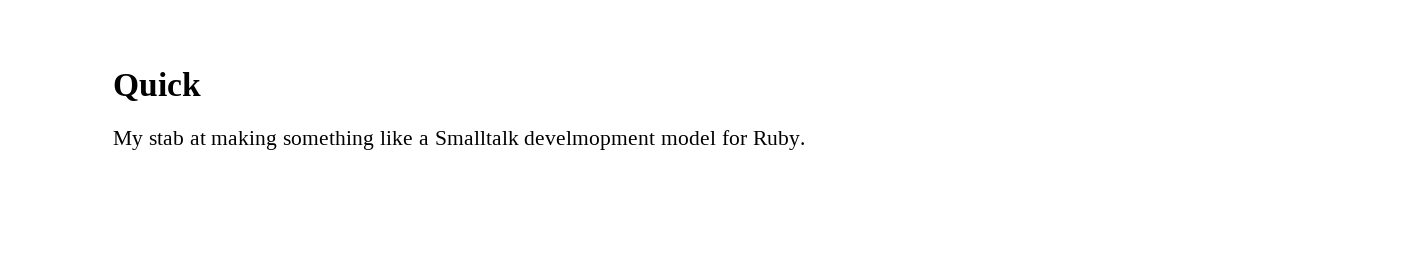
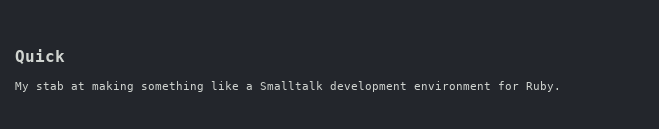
- My stab at making something like a Smalltalk develmopment model for Ruby.
+ My stab at making something like a Smalltalk development environment for Ruby.

